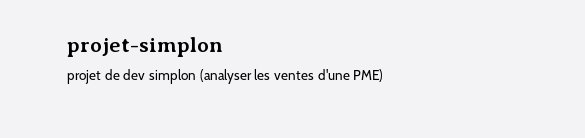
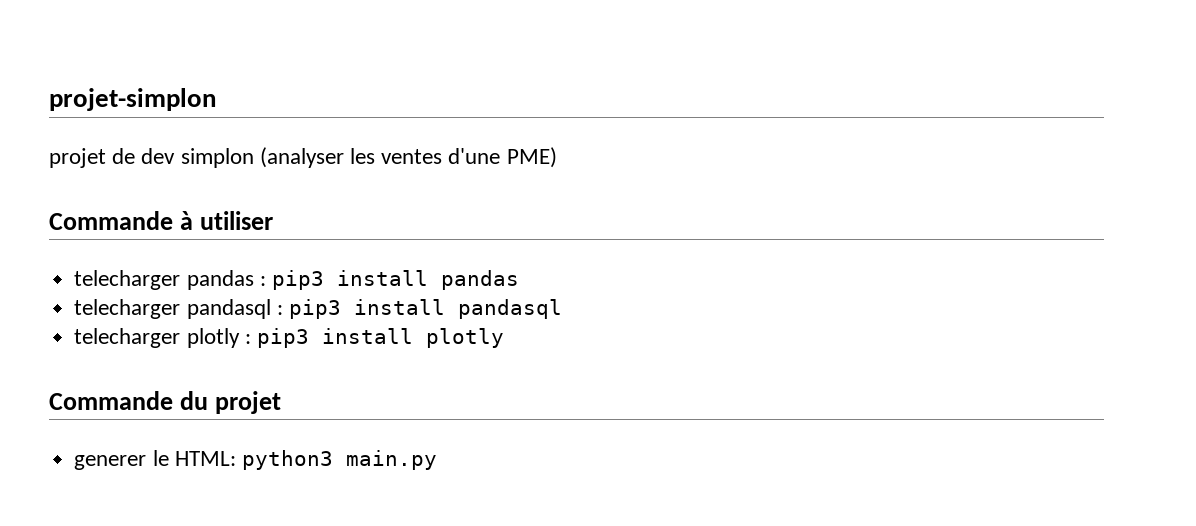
+ Commande à utiliser
+ telecharger pandas : pip3 install pandas
+ telecharger pandasql : pip3 install pandasql
+ telecharger plotly : pip3 install plotly
+ Commande du projet
+ generer le HTML: python3 main.py

